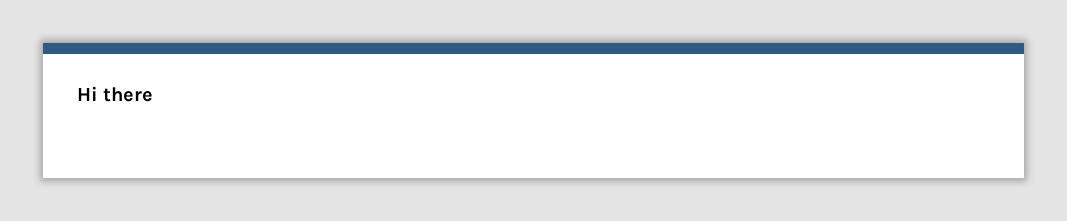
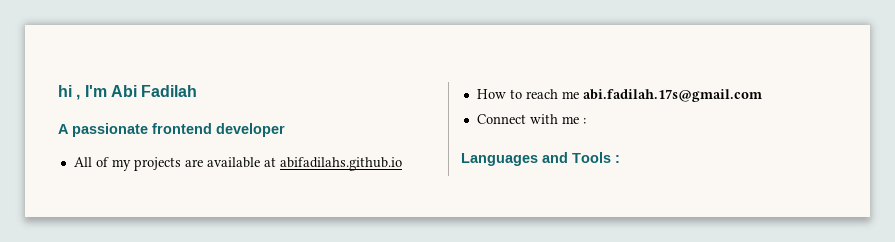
- Hi there
+ hi , I'm Abi Fadilah
+ A passionate frontend developer
+ All of my projects are available at abifadilahs.github.io
+ How to reach me abi.fadilah.17s@gmail.com
+ Connect with me :
+ Languages and Tools :

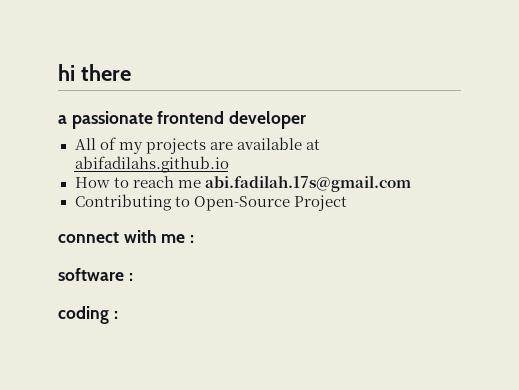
- hi , I'm Abi Fadilah
- A passionate frontend developer
+ hi there
+ a passionate frontend developer
- Connect with me :
+ Contributing to Open-Source Project
+ connect with me :
- Languages and Tools :
+ software :
+ coding :

